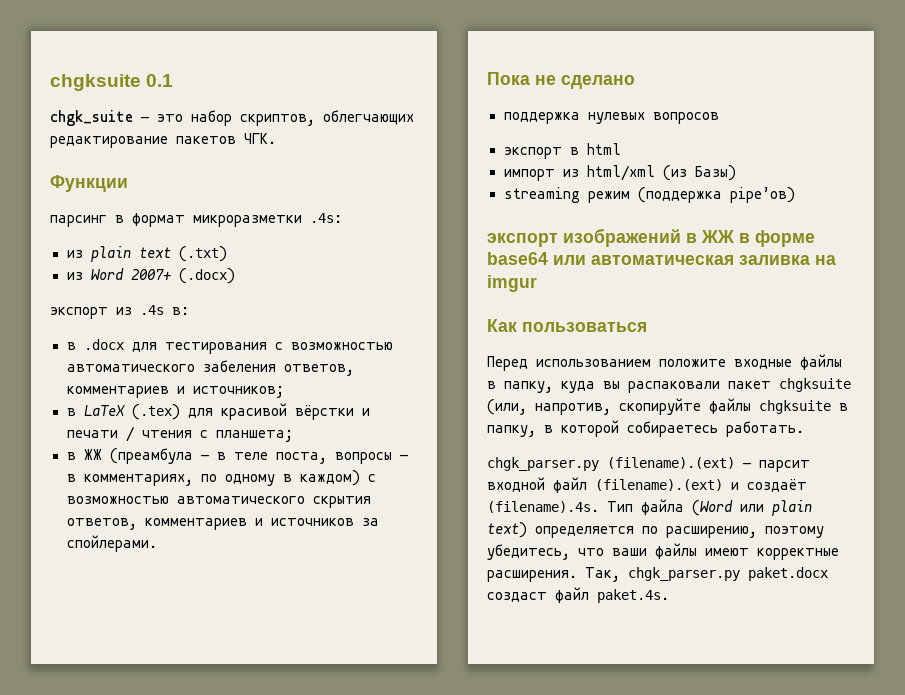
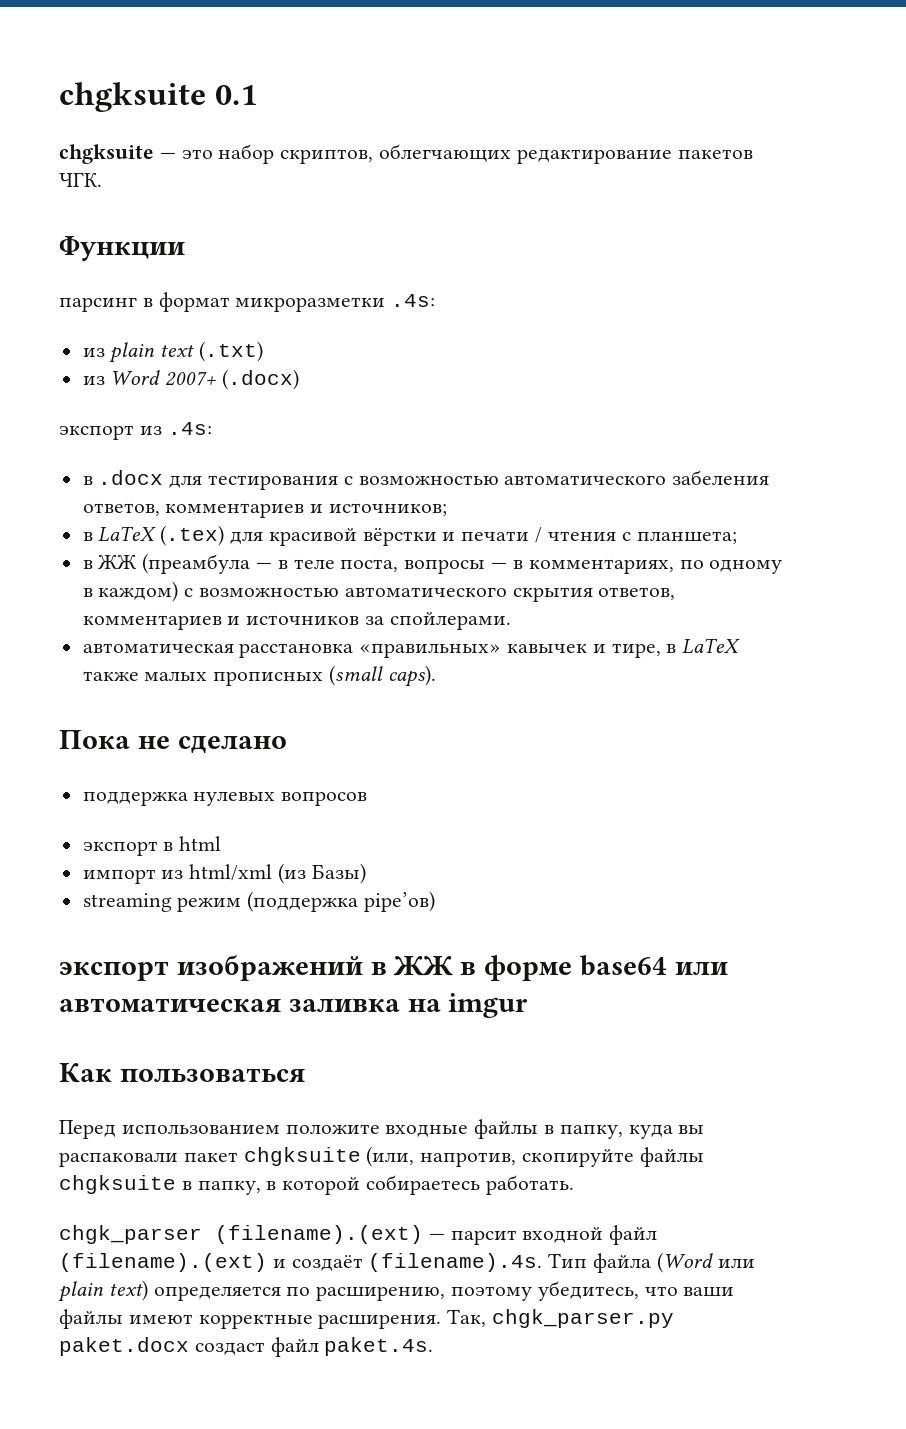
- chgk_suite — это набор скриптов, облегчающих редактирование пакетов ЧГК.
+ chgksuite — это набор скриптов, облегчающих редактирование пакетов ЧГК.
- экспорт из .4s в:
+ экспорт из .4s:
+ автоматическая расстановка «правильных» кавычек и тире, в LaTeX также малых прописных (small caps).
- chgk_parser.py (filename).(ext) — парсит входной файл (filename).(ext) и создаёт (filename).4s. Тип файла (Word или plain text) определяется по расширению, поэтому убедитесь, что ваши файлы имеют корректные расширения.
+ chgk_parser (filename).(ext) — парсит входной файл (filename).(ext) и создаёт (filename).4s. Тип файла (Word или plain text) определяется по расширению, поэтому убедитесь, что ваши файлы имеют корректные расширения.

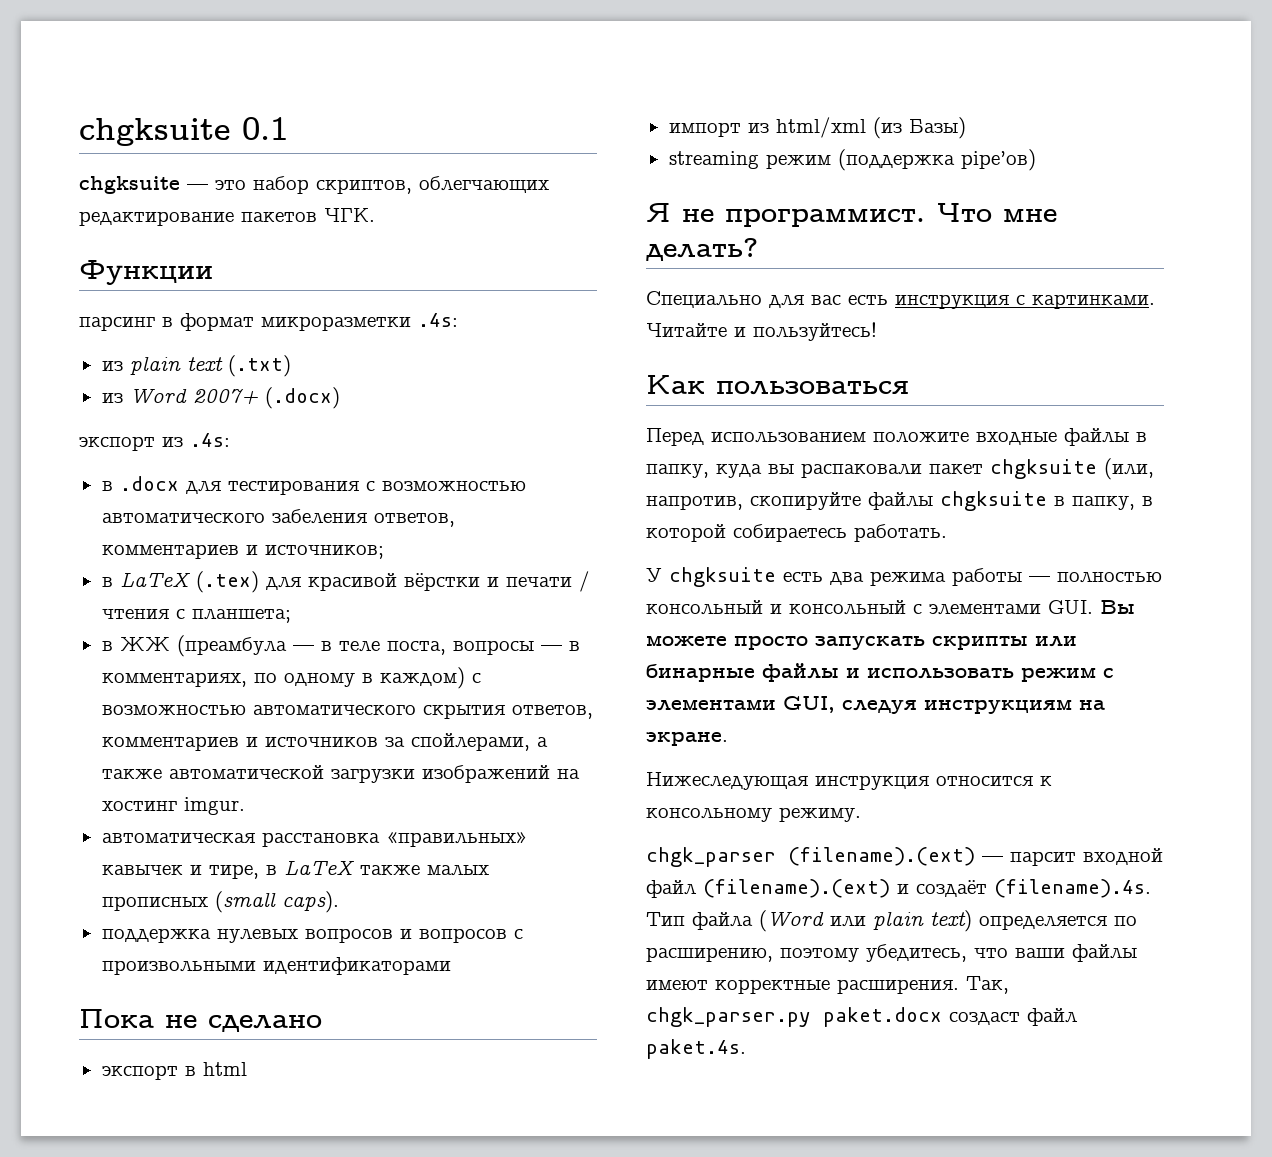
- в ЖЖ (преамбула — в теле поста, вопросы — в комментариях, по одному в каждом) с возможностью автоматического скрытия ответов, комментариев и источников за спойлерами.
+ в ЖЖ (преамбула — в теле поста, вопросы — в комментариях, по одному в каждом) с возможностью автоматического скрытия ответов, комментариев и источников за спойлерами, а также автоматической загрузки изображений на хостинг imgur.
+ поддержка нулевых вопросов и вопросов с произвольными идентификаторами
- поддержка нулевых вопросов
- экспорт изображений в ЖЖ в форме base64 или автоматическая заливка на imgur
+ Я не программист. Что мне делать?
+ Специально для вас есть инструкция с картинками. Читайте и пользуйтесь!
+ У chgksuite есть два режима работы — полностью консольный и консольный с элементами GUI. Вы можете просто запускать скрипты или бинарные файлы и использовать режим с элементами GUI, следуя инструкциям на экране.
+ Нижеследующая инструкция относится к консольному режиму.

